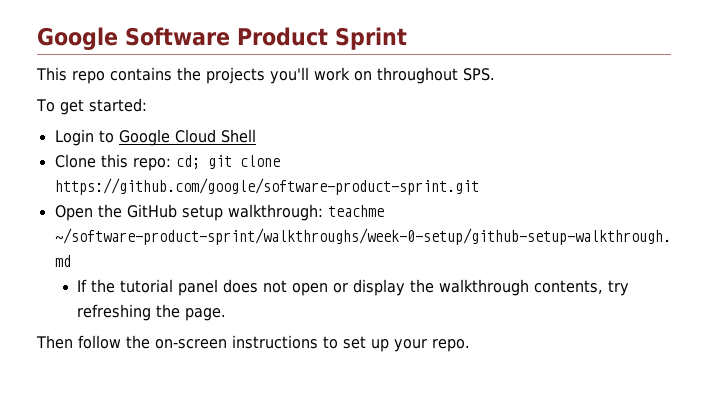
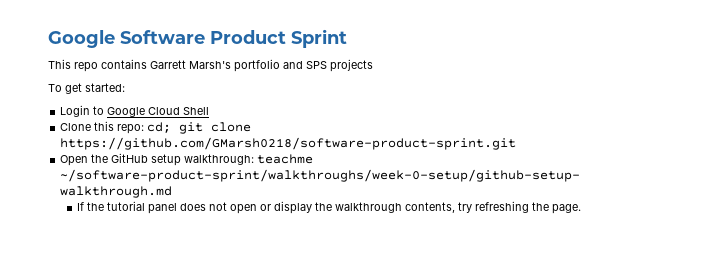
- This repo contains the projects you'll work on throughout SPS.
+ This repo contains Garrett Marsh's portfolio and SPS projects
- Clone this repo: cd; git clone https://github.com/google/software-product-sprint.git
+ Clone this repo: cd; git clone https://github.com/GMarsh0218/software-product-sprint.git
- Then follow the on-screen instructions to set up your repo.

